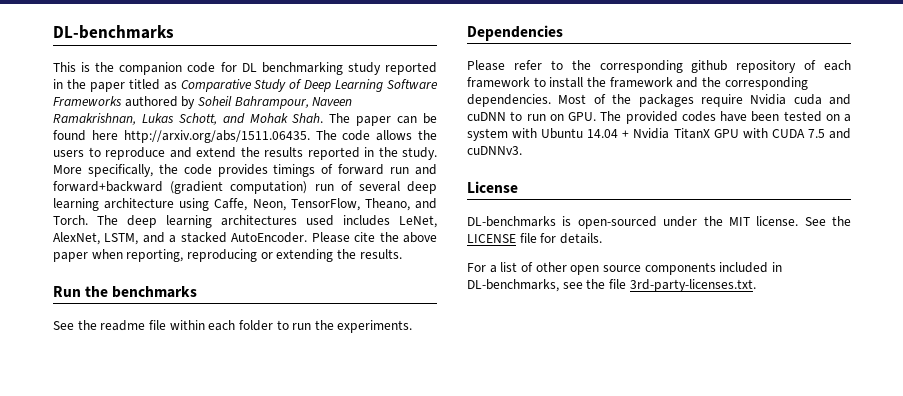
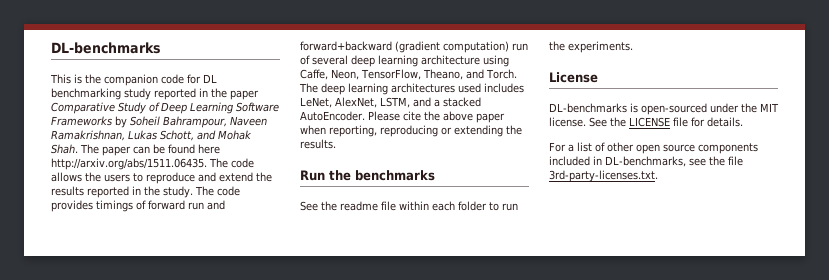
- This is the companion code for DL benchmarking study reported in the paper titled as Comparative Study of Deep Learning Software Frameworks authored by Soheil Bahrampour, Naveen Ramakrishnan, Lukas Schott, and Mohak Shah.
+ This is the companion code for DL benchmarking study reported in the paper Comparative Study of Deep Learning Software Frameworks by Soheil Bahrampour, Naveen Ramakrishnan, Lukas Schott, and Mohak Shah.
- More specifically, the code provides timings of forward run and forward+backward (gradient computation) run of several deep learning architecture using Caffe, Neon, TensorFlow, Theano, and Torch.
+ The code provides timings of forward run and forward+backward (gradient computation) run of several deep learning architecture using Caffe, Neon, TensorFlow, Theano, and Torch.
- Dependencies
- Please refer to the corresponding github repository of each framework to install the framework and the corresponding dependencies. Most of the packages require Nvidia cuda and cuDNN to run on GPU. The provided codes have been tested on a system with Ubuntu 14.04 + Nvidia TitanX GPU with CUDA 7.5 and cuDNNv3.

